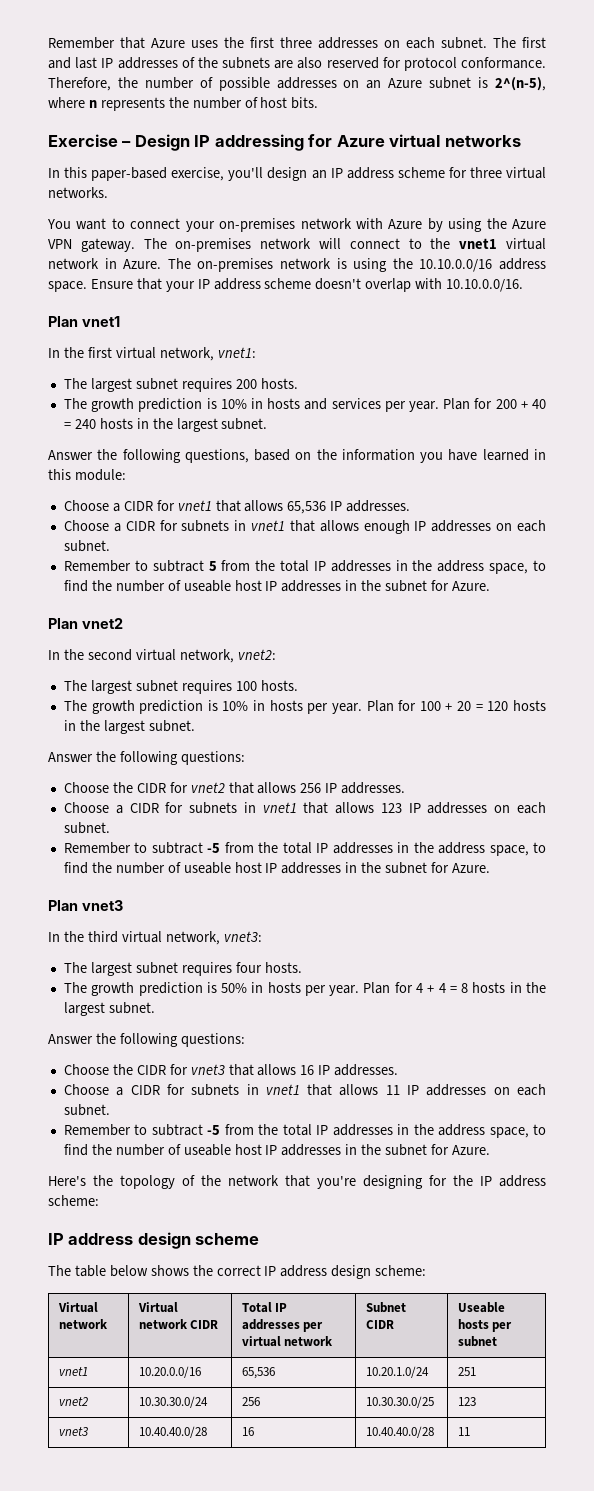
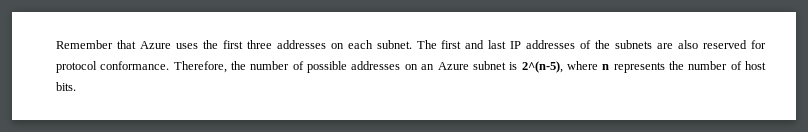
- Exercise – Design IP addressing for Azure virtual networks
- In this paper-based exercise, you'll design an IP address scheme for three virtual networks.
- You want to connect your on-premises network with Azure by using the Azure VPN gateway. The on-premises network will connect to the vnet1 virtual network in Azure. The on-premises network is using the 10.10.0.0/16 address space. Ensure that your IP address scheme doesn't overlap with 10.10.0.0/16.
- Plan vnet1
- In the first virtual network, vnet1:
- The largest subnet requires 200 hosts.
- The growth prediction is 10% in hosts and services per year. Plan for 200 + 40 = 240 hosts in the largest subnet.
- Answer the following questions, based on the information you have learned in this module:
- Choose a CIDR for vnet1 that allows 65,536 IP addresses.
- Choose a CIDR for subnets in vnet1 that allows enough IP addresses on each subnet.
- Remember to subtract 5 from the total IP addresses in the address space, to find the number of useable host IP addresses in the subnet for Azure.
- Plan vnet2
- In the second virtual network, vnet2:
- The largest subnet requires 100 hosts.
- The growth prediction is 10% in hosts per year. Plan for 100 + 20 = 120 hosts in the largest subnet.
- Answer the following questions:
- Choose the CIDR for vnet2 that allows 256 IP addresses.
- Choose a CIDR for subnets in vnet1 that allows 123 IP addresses on each subnet.
- Remember to subtract -5 from the total IP addresses in the address space, to find the number of useable host IP addresses in the subnet for Azure.
- Plan vnet3
- In the third virtual network, vnet3:
- The largest subnet requires four hosts.
- The growth prediction is 50% in hosts per year. Plan for 4 + 4 = 8 hosts in the largest subnet.
- Answer the following questions:
- Choose the CIDR for vnet3 that allows 16 IP addresses.
- Choose a CIDR for subnets in vnet1 that allows 11 IP addresses on each subnet.
- Remember to subtract -5 from the total IP addresses in the address space, to find the number of useable host IP addresses in the subnet for Azure.
- Here's the topology of the network that you're designing for the IP address scheme:
- IP address design scheme
- The table below shows the correct IP address design scheme:
- Virtual network | Virtual network CIDR | Total IP addresses per virtual network | Subnet CIDR | Useable hosts per subnet
- vnet1 | 10.20.0.0/16 | 65,536 | 10.20.1.0/24 | 251
- vnet2 | 10.30.30.0/24 | 256 | 10.30.30.0/25 | 123
- vnet3 | 10.40.40.0/28 | 16 | 10.40.40.0/28 | 11

